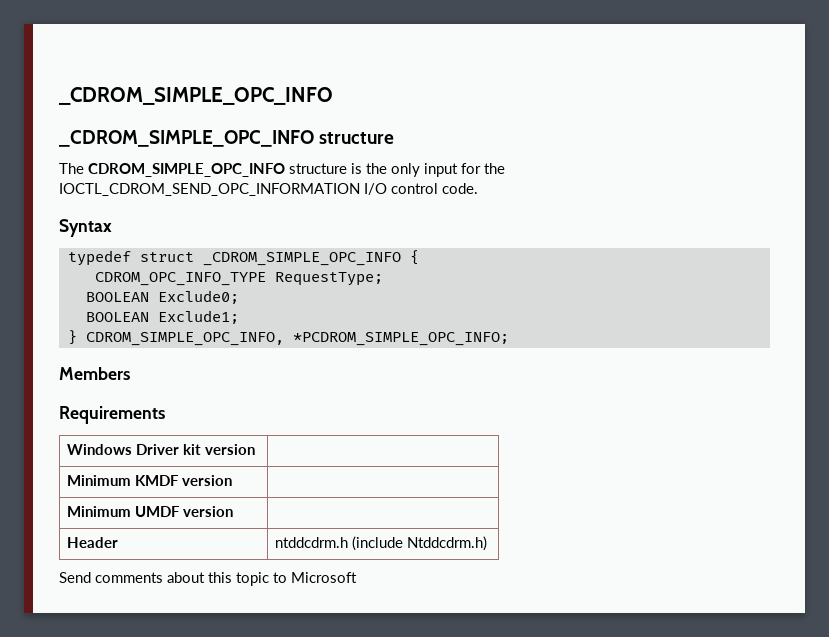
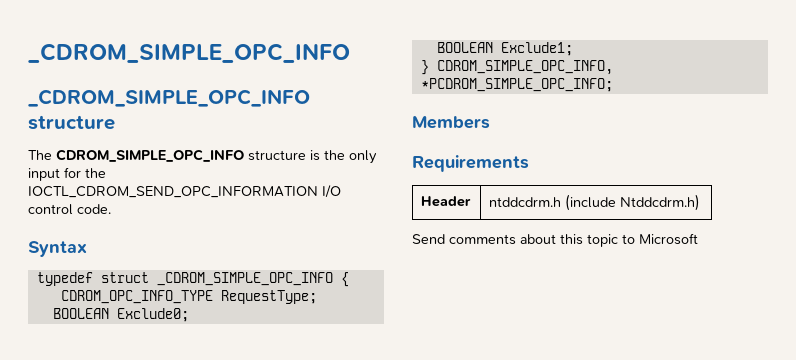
- Windows Driver kit version |
- Minimum KMDF version |
- Minimum UMDF version |

